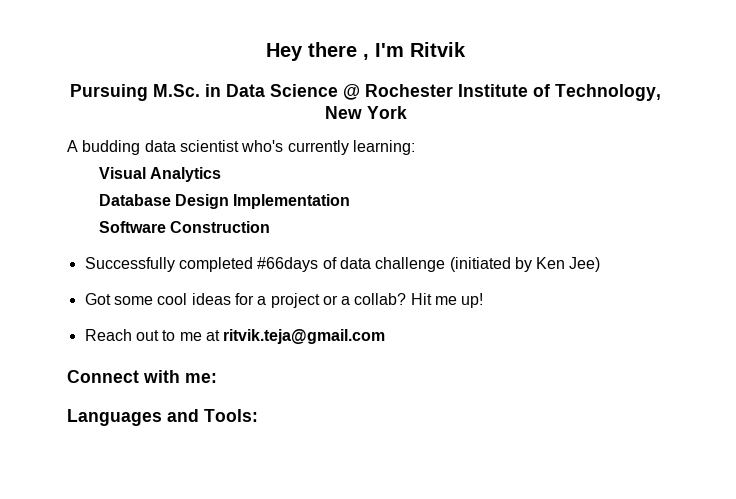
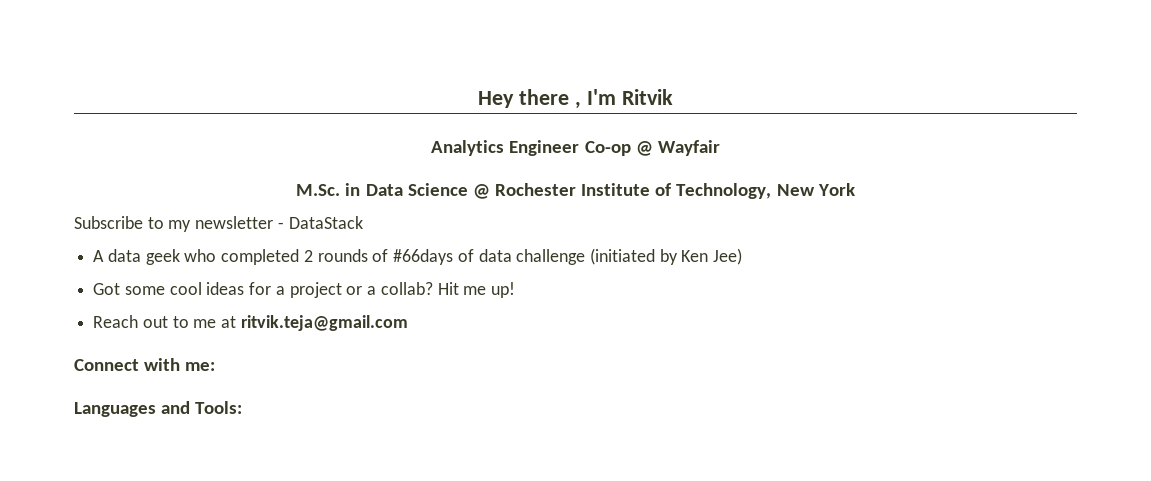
- Pursuing M.Sc. in Data Science @ Rochester Institute of Technology, New York
+ Analytics Engineer Co-op @ Wayfair
+ M.Sc. in Data Science @ Rochester Institute of Technology, New York
- A budding data scientist who's currently learning:
- Visual Analytics
- Database Design Implementation
- Software Construction
- Successfully completed #66days of data challenge (initiated by Ken Jee)
+ Subscribe to my newsletter - DataStack
+ A data geek who completed 2 rounds of #66days of data challenge (initiated by Ken Jee)

